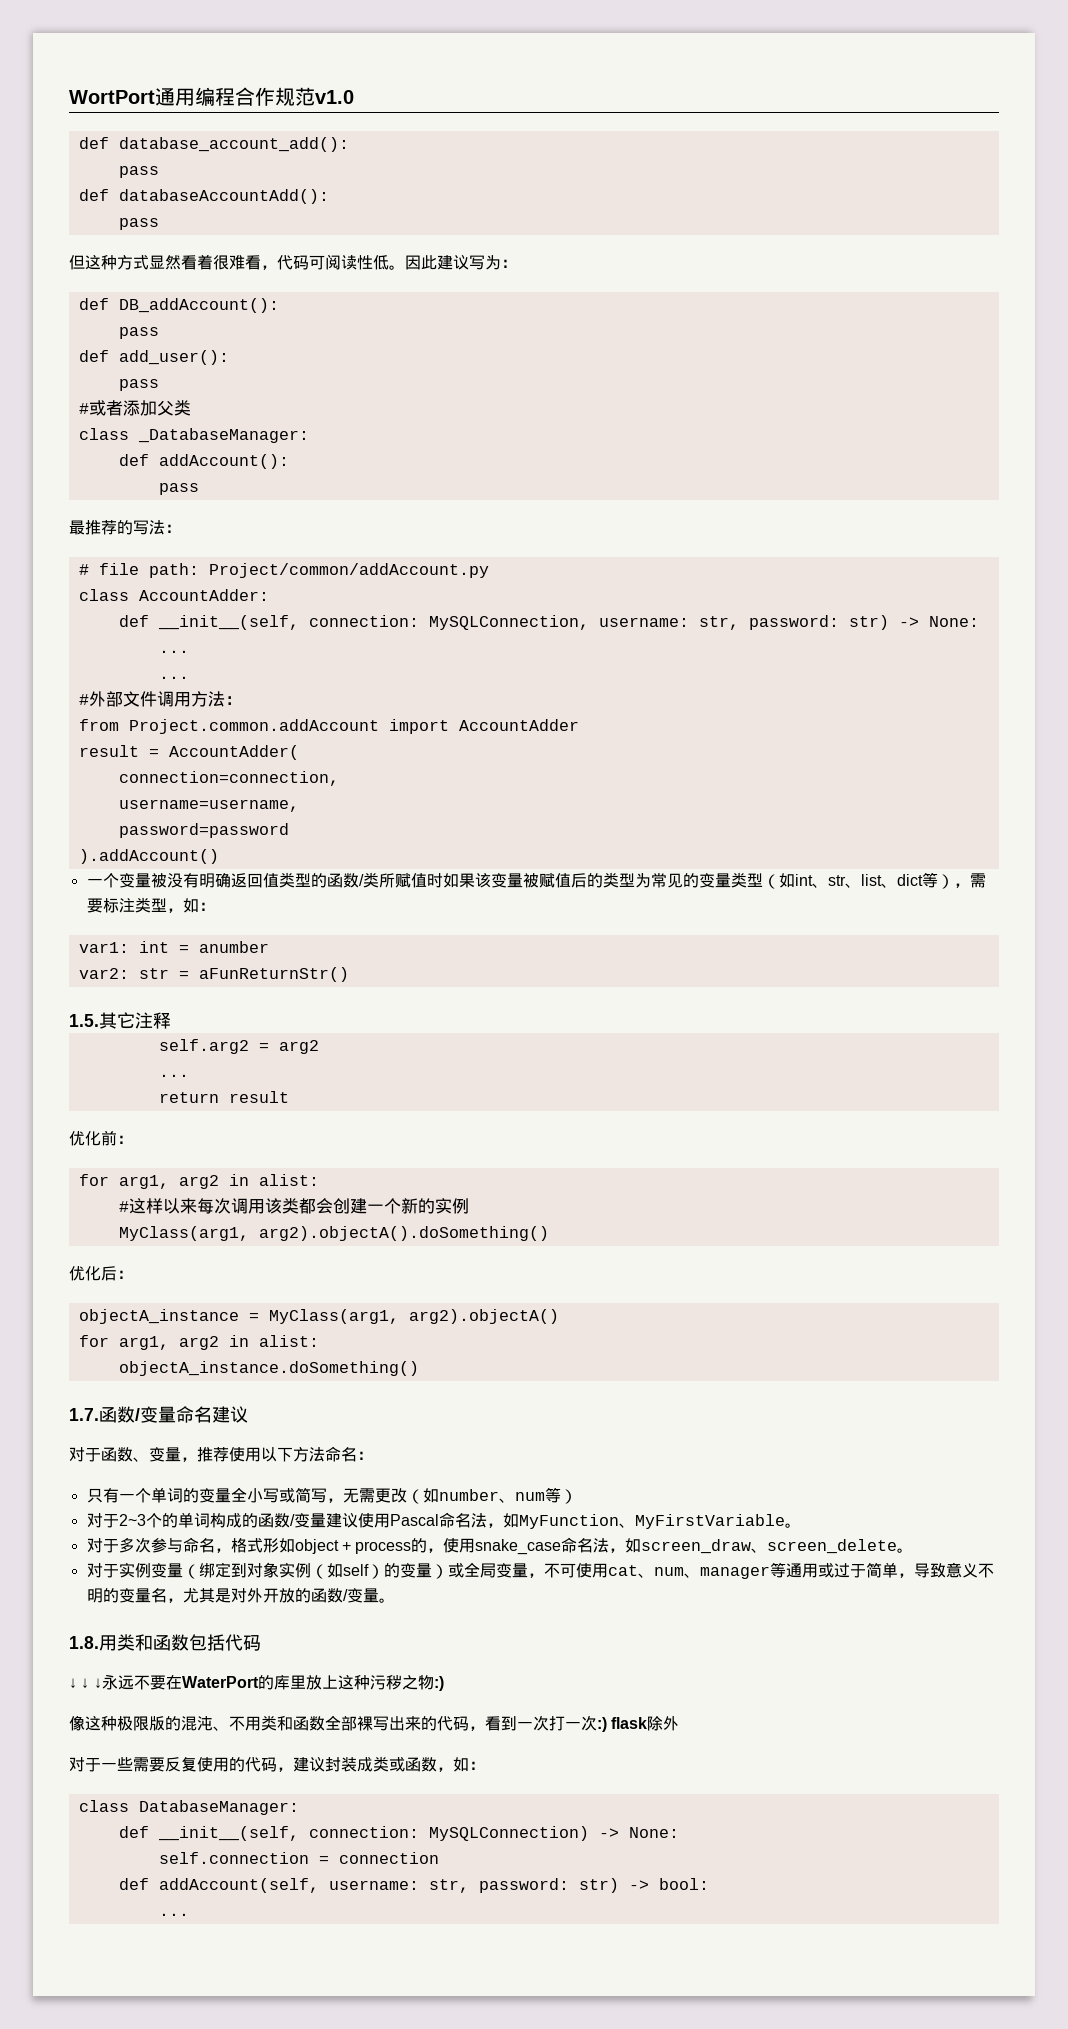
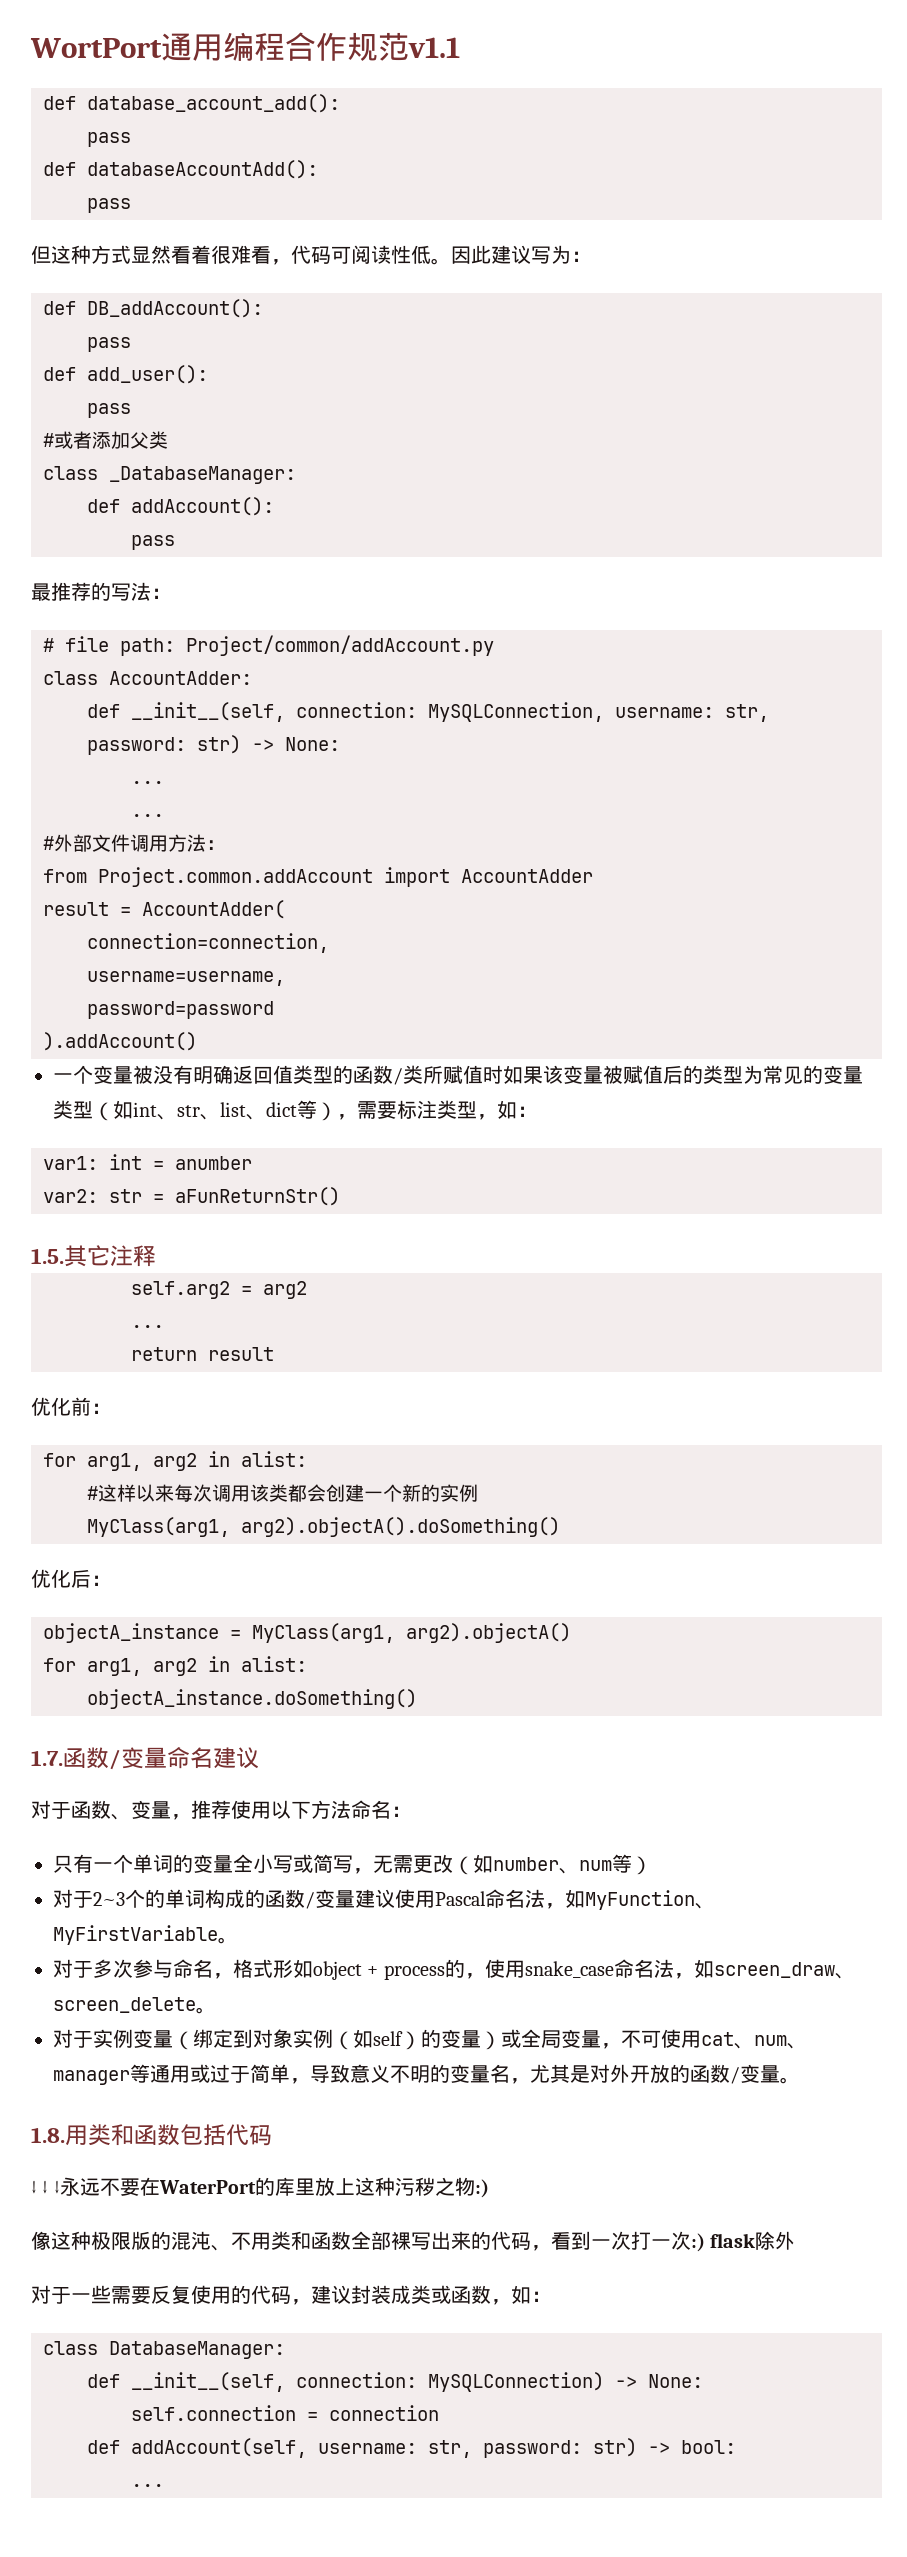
- WortPort通用编程合作规范v1.0
+ WortPort通用编程合作规范v1.1

